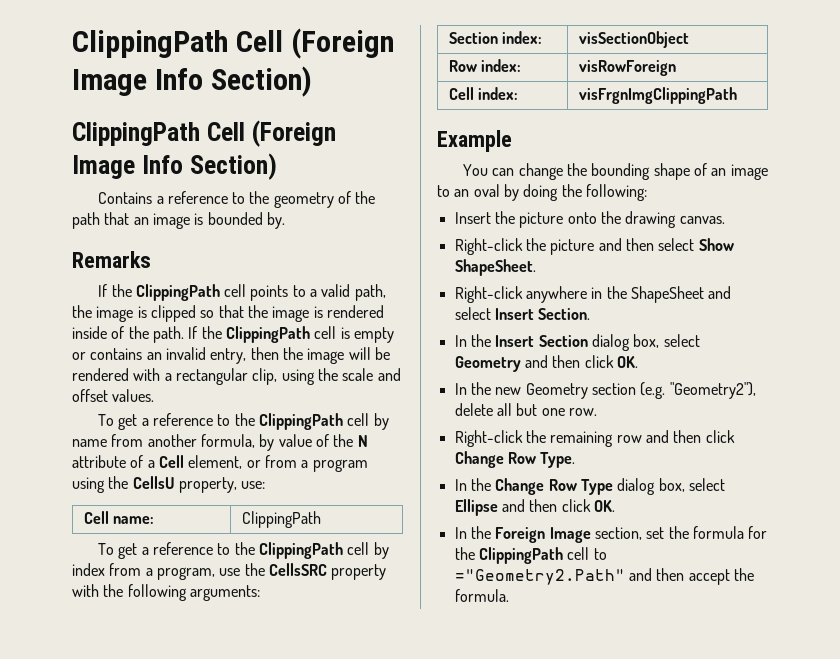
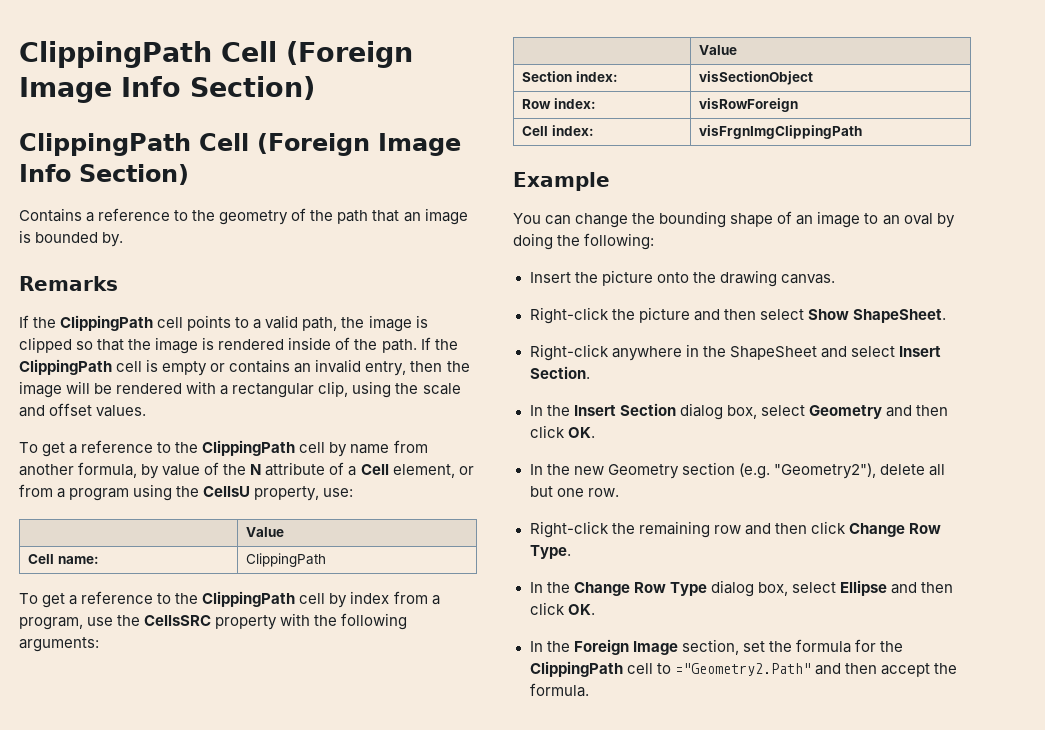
  To get a reference to the ClippingPath cell by name from another formula, by value of the N attribute of a Cell element, or from a program using the CellsU property, use:
+ | Value
  To get a reference to the ClippingPath cell by index from a program, use the CellsSRC property with the following arguments:
+ | Value

